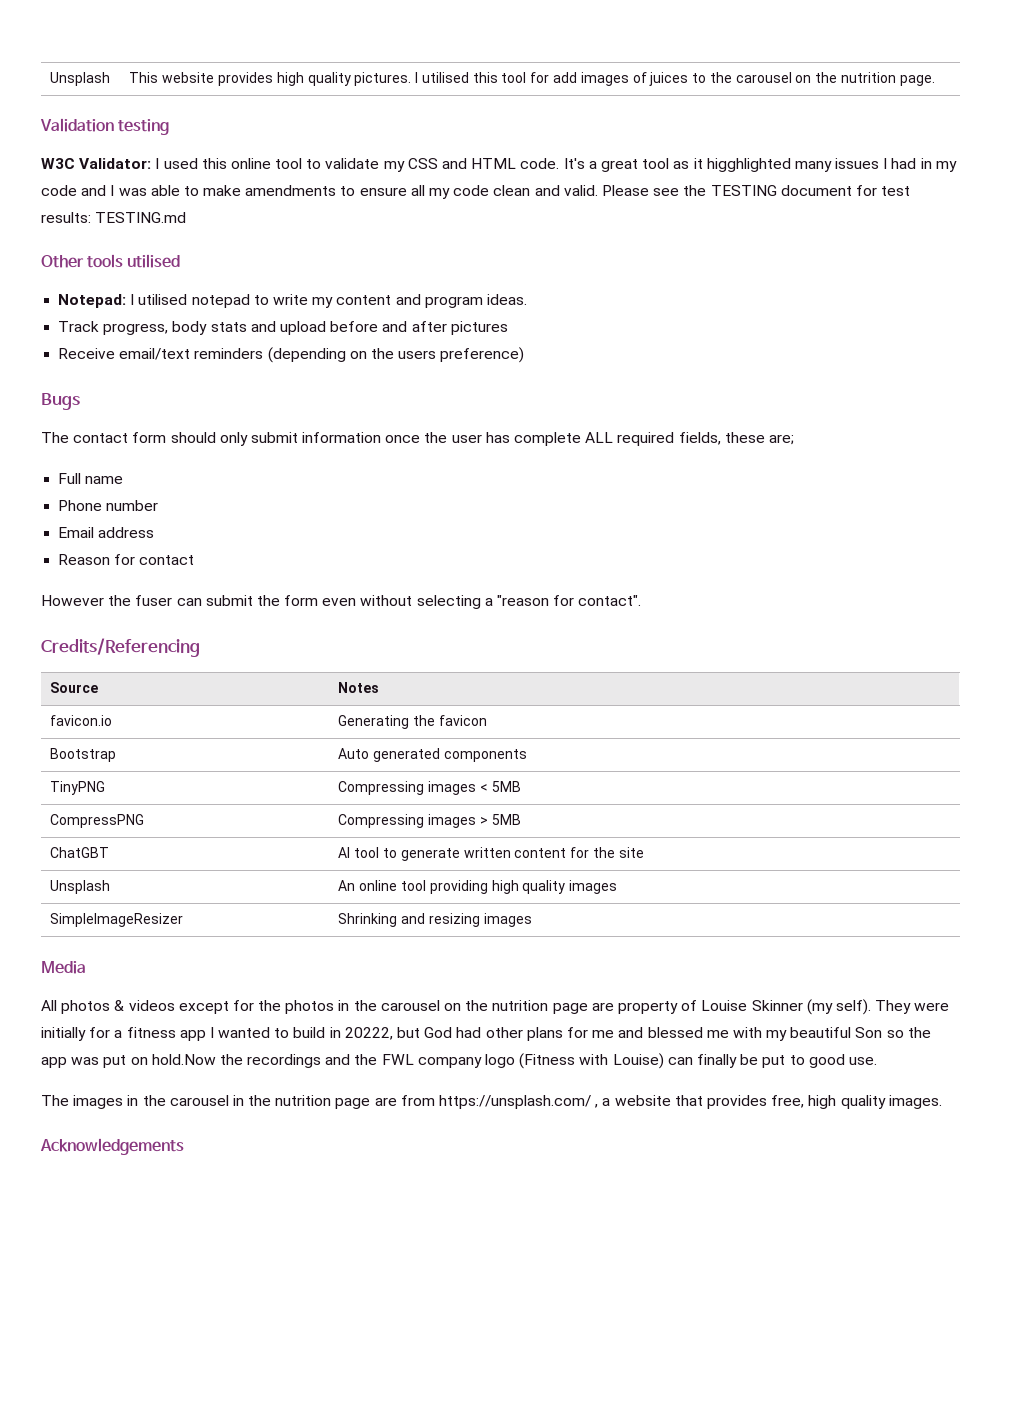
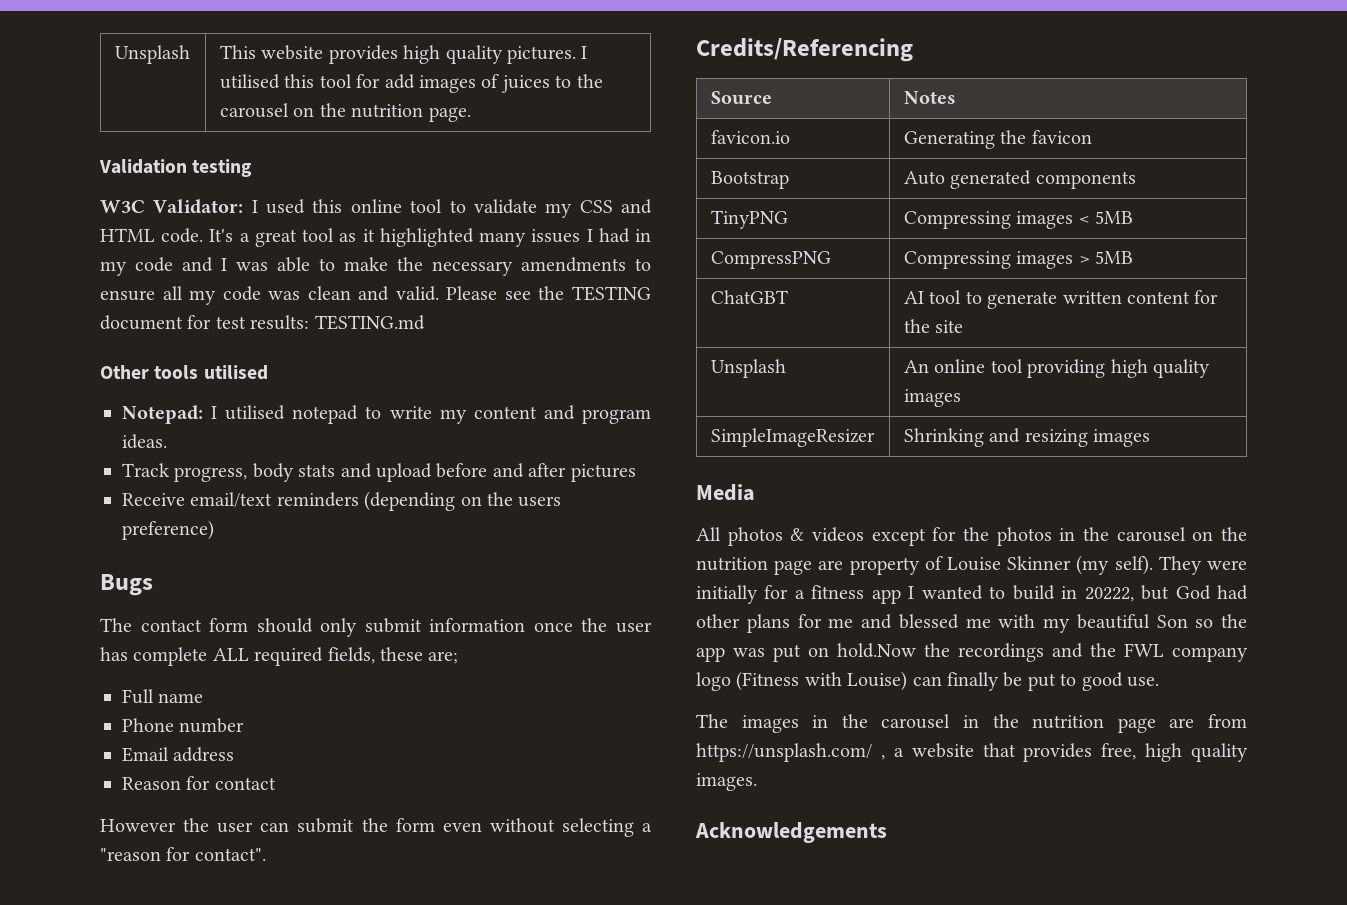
- It's a great tool as it higghlighted many issues I had in my code and I was able to make amendments to ensure all my code clean and valid.
+ It's a great tool as it highlighted many issues I had in my code and I was able to make the necessary amendments to ensure all my code was clean and valid.
- However the fuser can submit the form even without selecting a "reason for contact".
+ However the user can submit the form even without selecting a "reason for contact".

